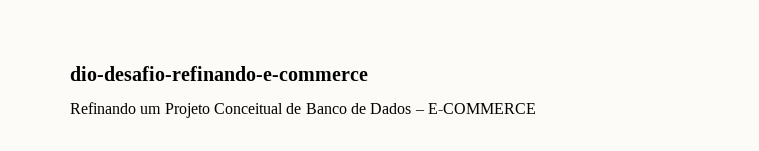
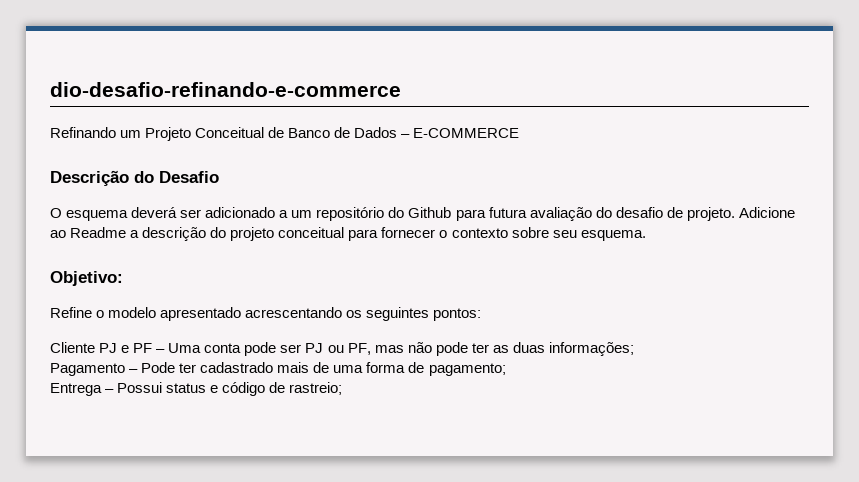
+ Descrição do Desafio
+ O esquema deverá ser adicionado a um repositório do Github para futura avaliação do desafio de projeto. Adicione ao Readme a descrição do projeto conceitual para fornecer o contexto sobre seu esquema.
+ Objetivo:
+ Refine o modelo apresentado acrescentando os seguintes pontos:
+ Cliente PJ e PF – Uma conta pode ser PJ ou PF, mas não pode ter as duas informações;
+ Pagamento – Pode ter cadastrado mais de uma forma de pagamento;
+ Entrega – Possui status e código de rastreio;

